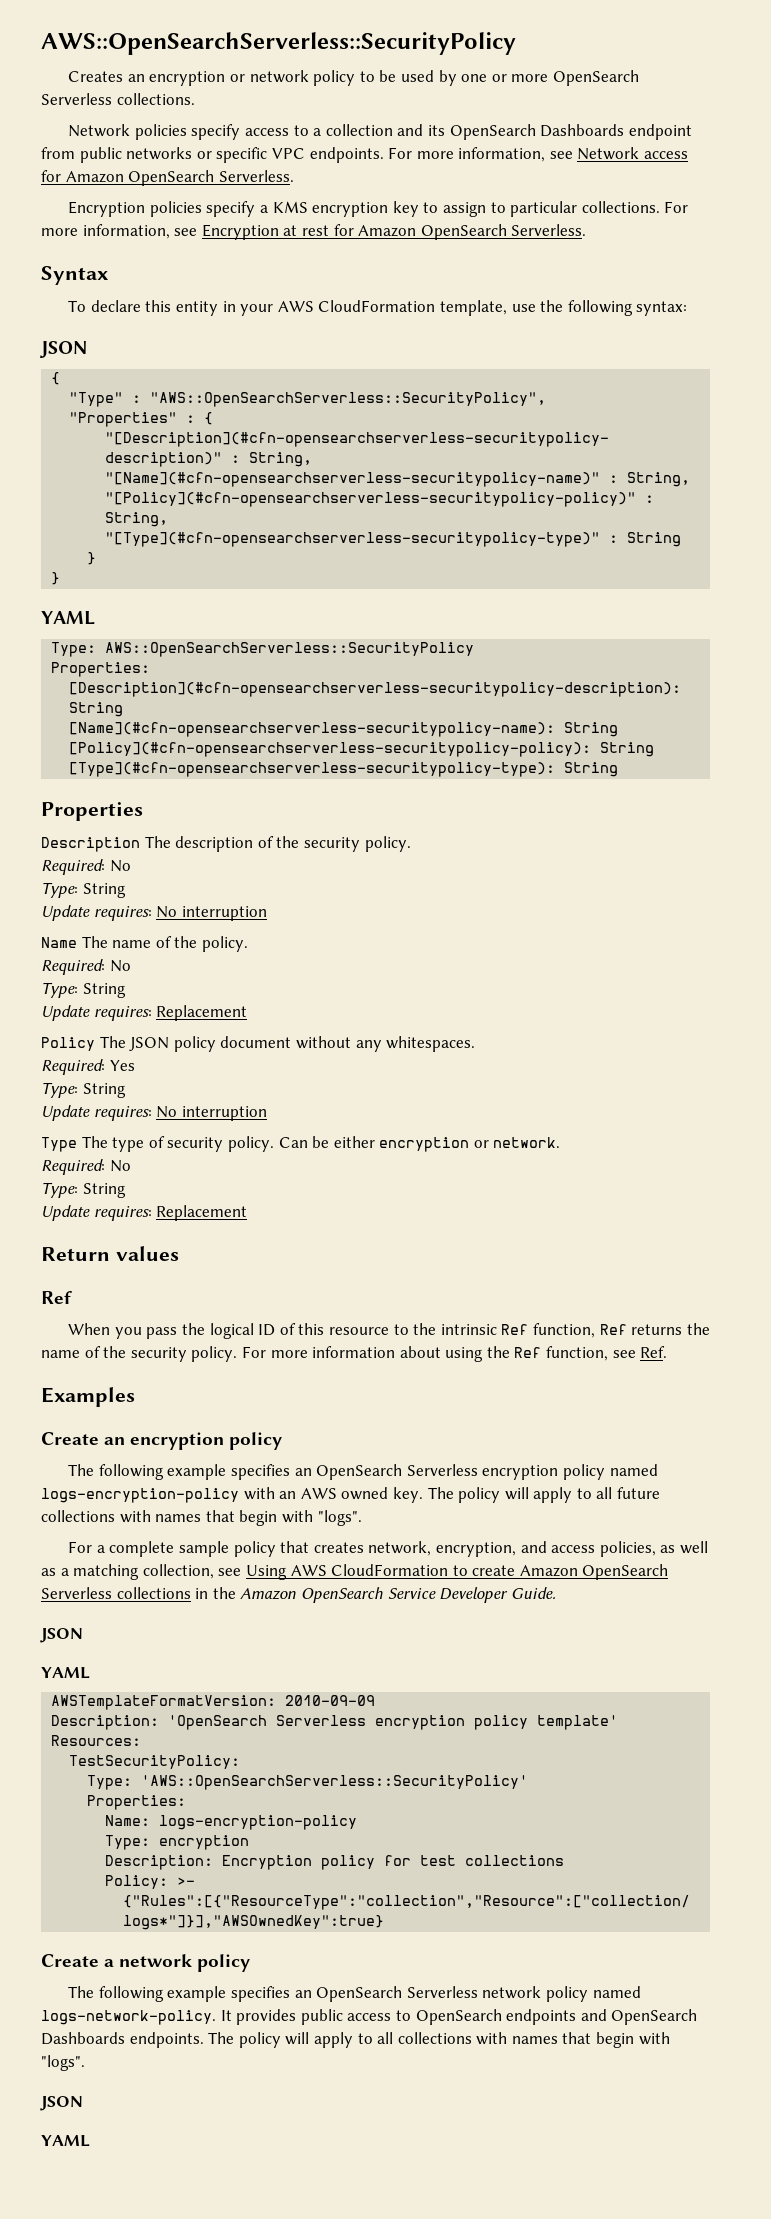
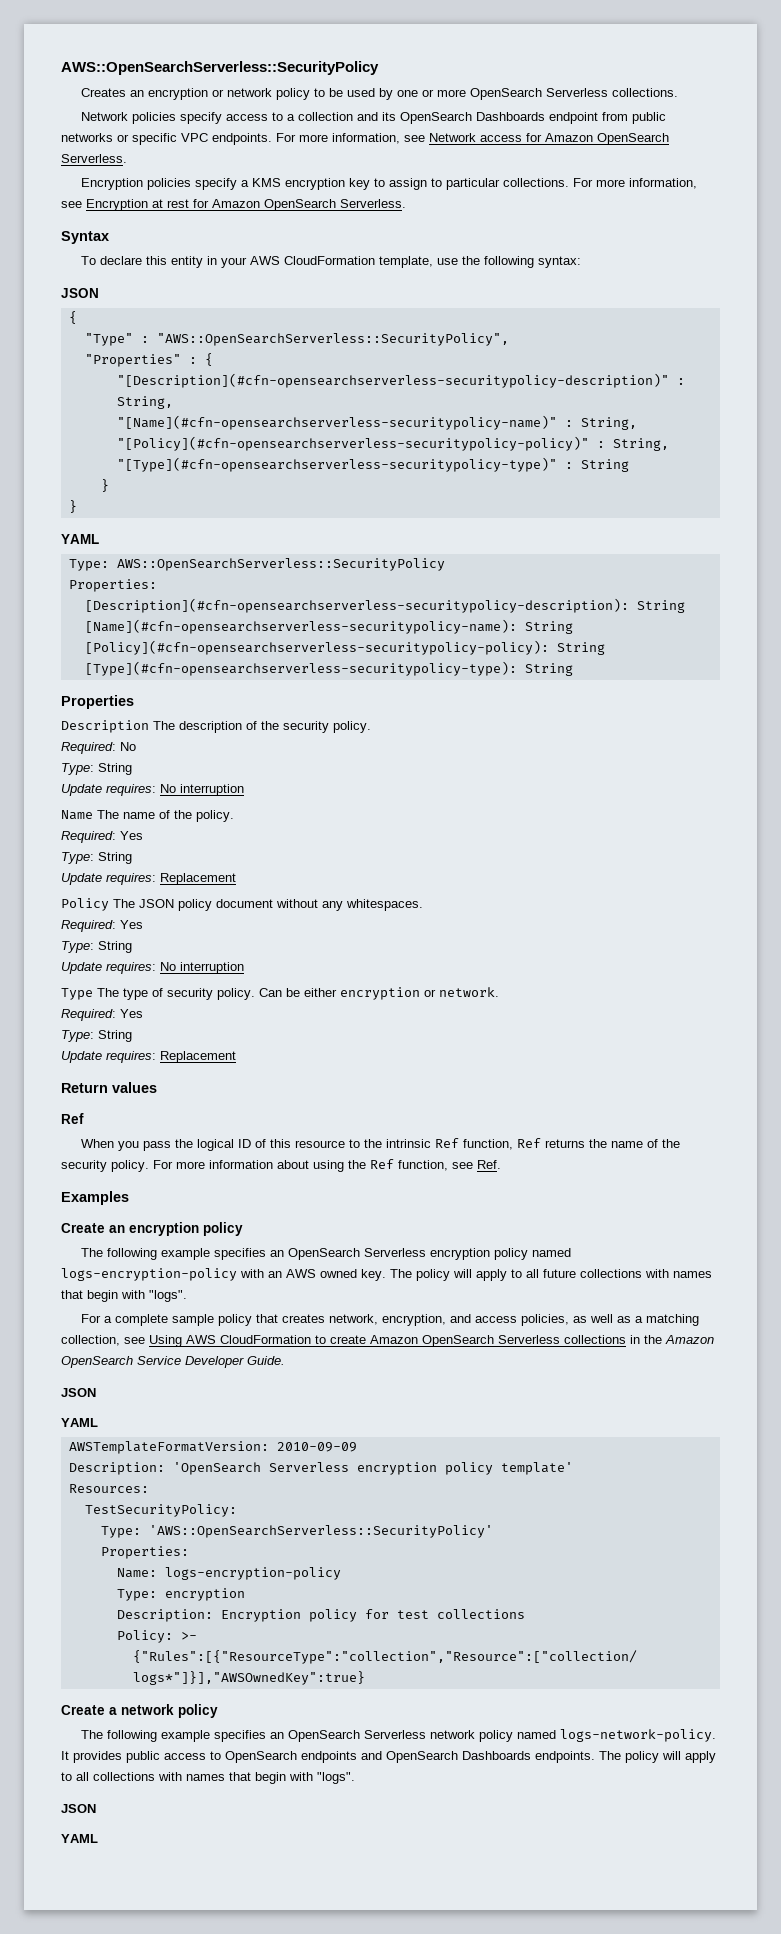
  Name The name of the policy.
- Required: No
+ Required: Yes
  Can be either encryption or network.
- Required: No
+ Required: Yes

